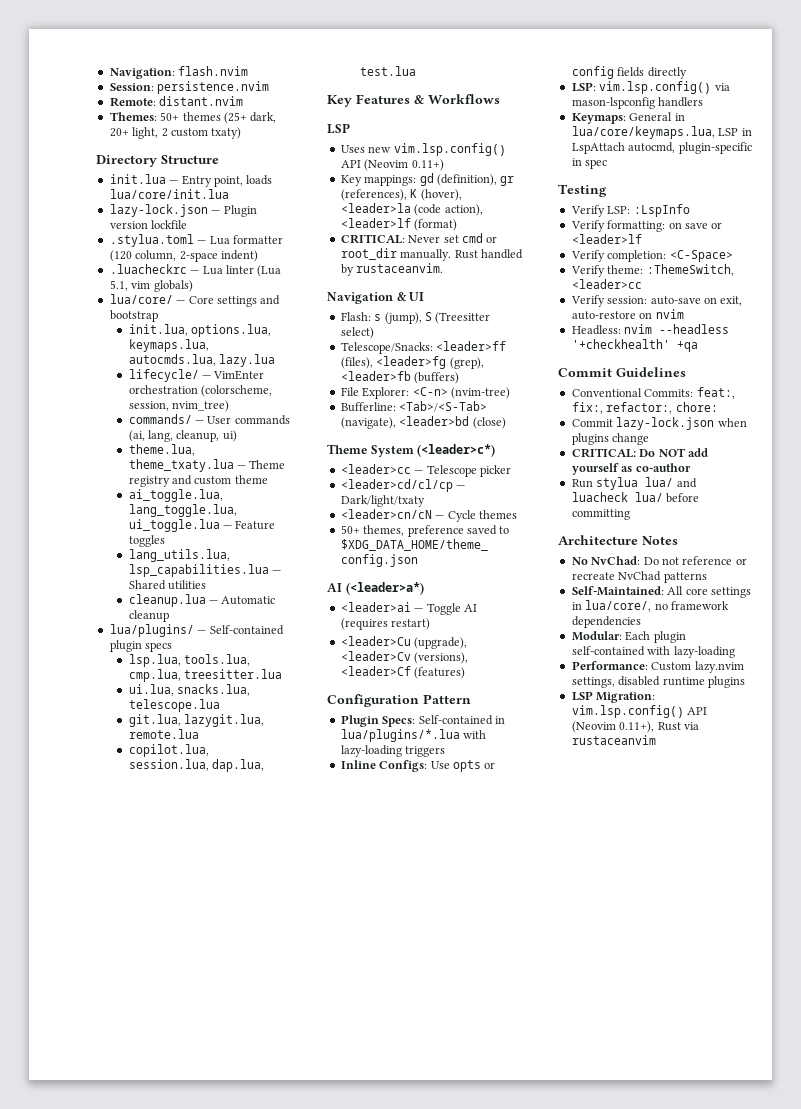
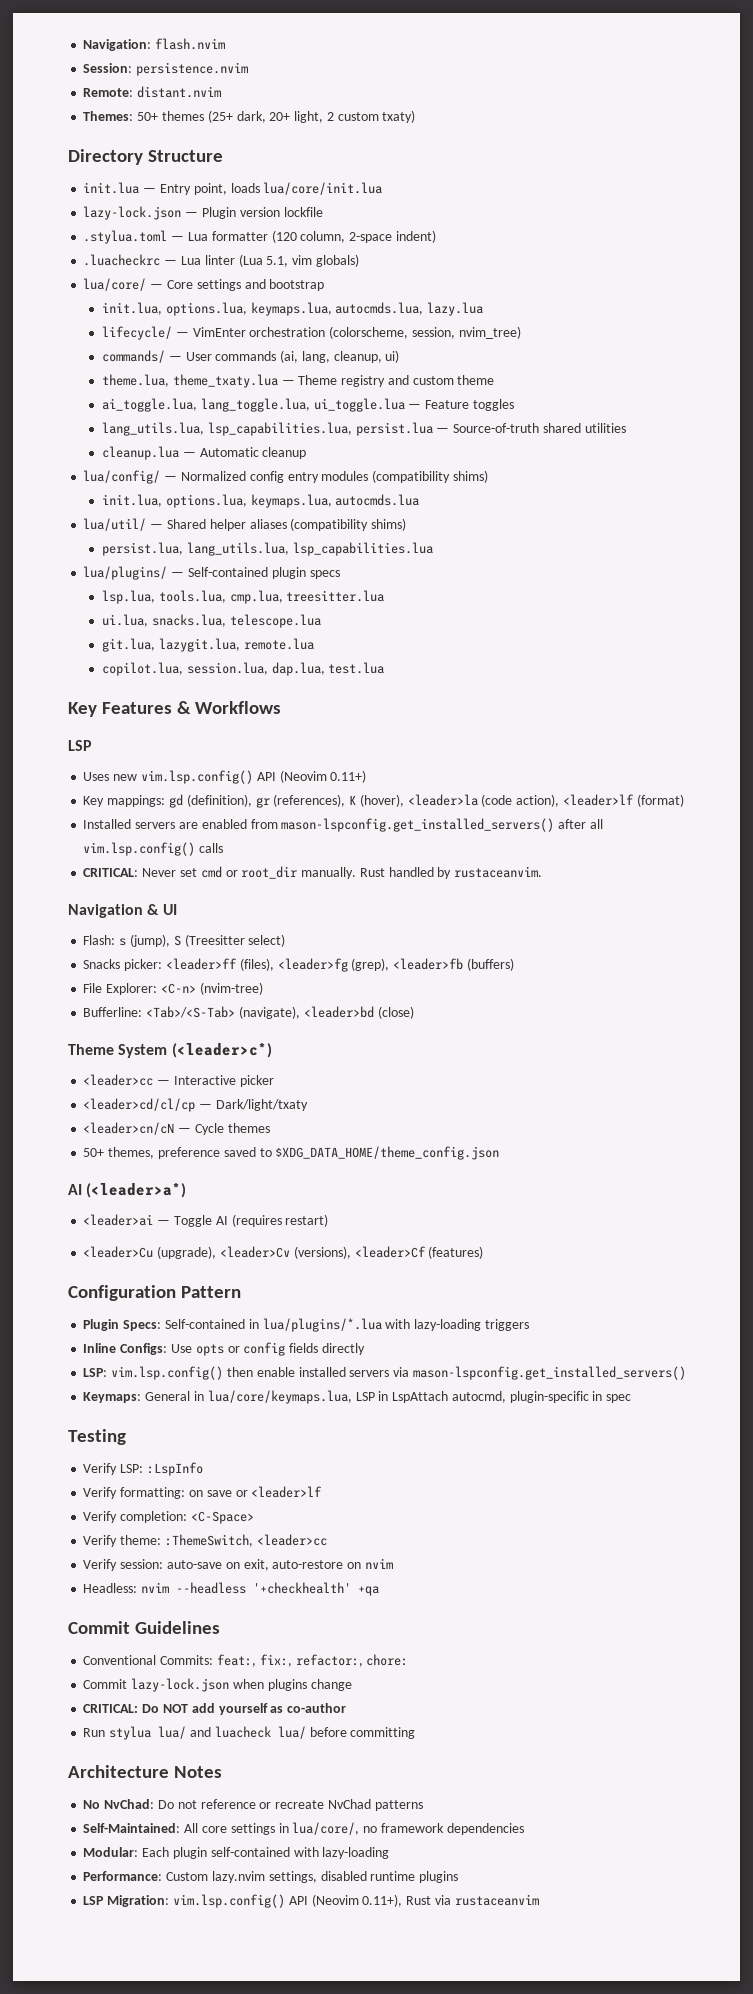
- lang_utils.lua, lsp_capabilities.lua — Shared utilities
+ lang_utils.lua, lsp_capabilities.lua, persist.lua — Source-of-truth shared utilities
+ lua/config/ — Normalized config entry modules (compatibility shims)
+ init.lua, options.lua, keymaps.lua, autocmds.lua
+ lua/util/ — Shared helper aliases (compatibility shims)
+ persist.lua, lang_utils.lua, lsp_capabilities.lua
+ Installed servers are enabled from mason-lspconfig.get_installed_servers() after all vim.lsp.config() calls
- Telescope/Snacks: <leader>ff (files), <leader>fg (grep), <leader>fb (buffers)
+ Snacks picker: <leader>ff (files), <leader>fg (grep), <leader>fb (buffers)
- <leader>cc — Telescope picker
+ <leader>cc — Interactive picker
- LSP: vim.lsp.config() via mason-lspconfig handlers
+ LSP: vim.lsp.config() then enable installed servers via mason-lspconfig.get_installed_servers()

